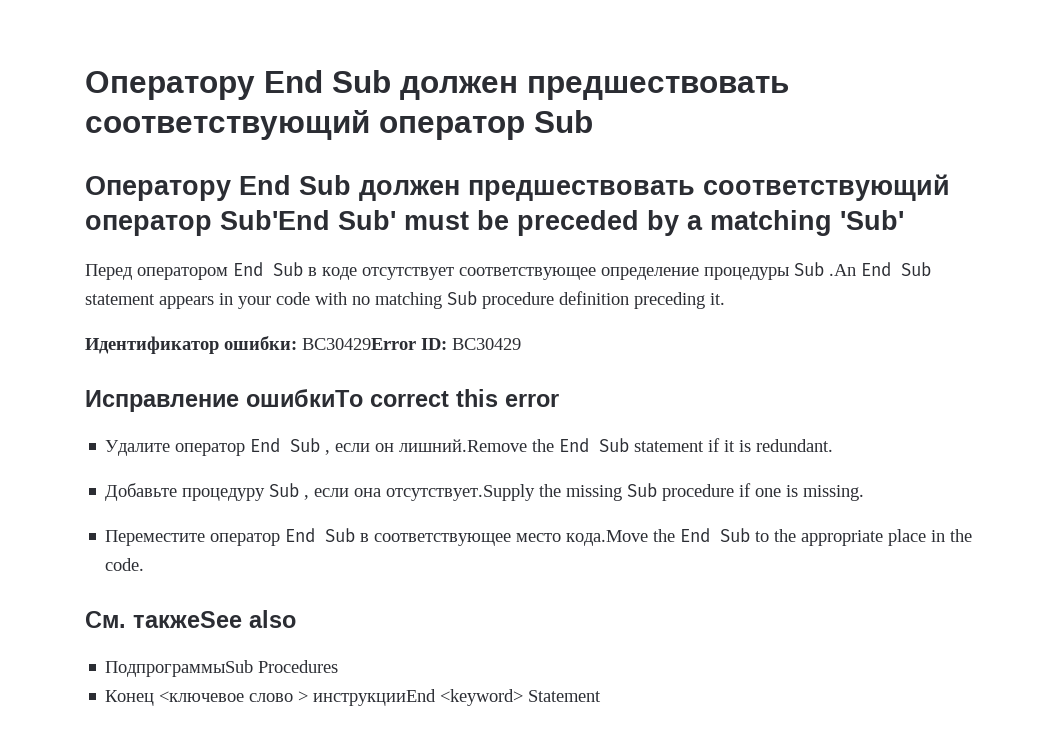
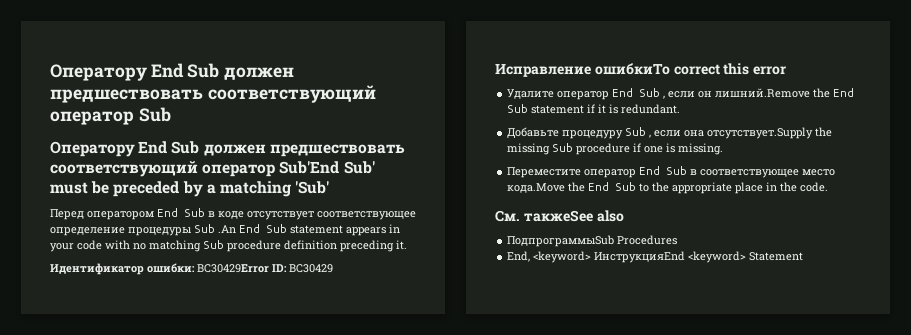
- Конец <ключевое слово > инструкцииEnd <keyword> Statement
+ End, <keyword> ИнструкцияEnd <keyword> Statement

